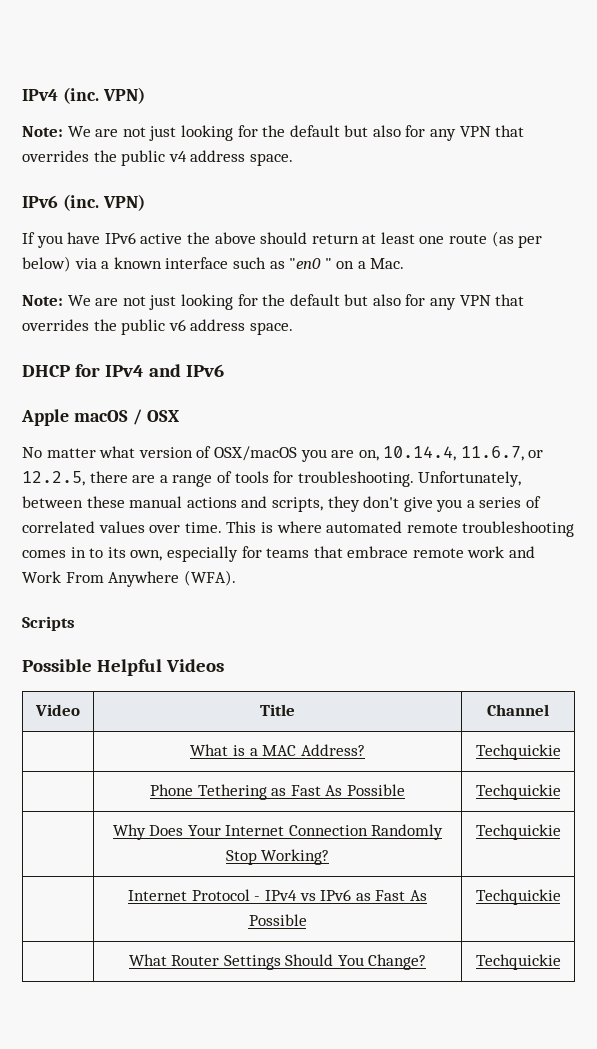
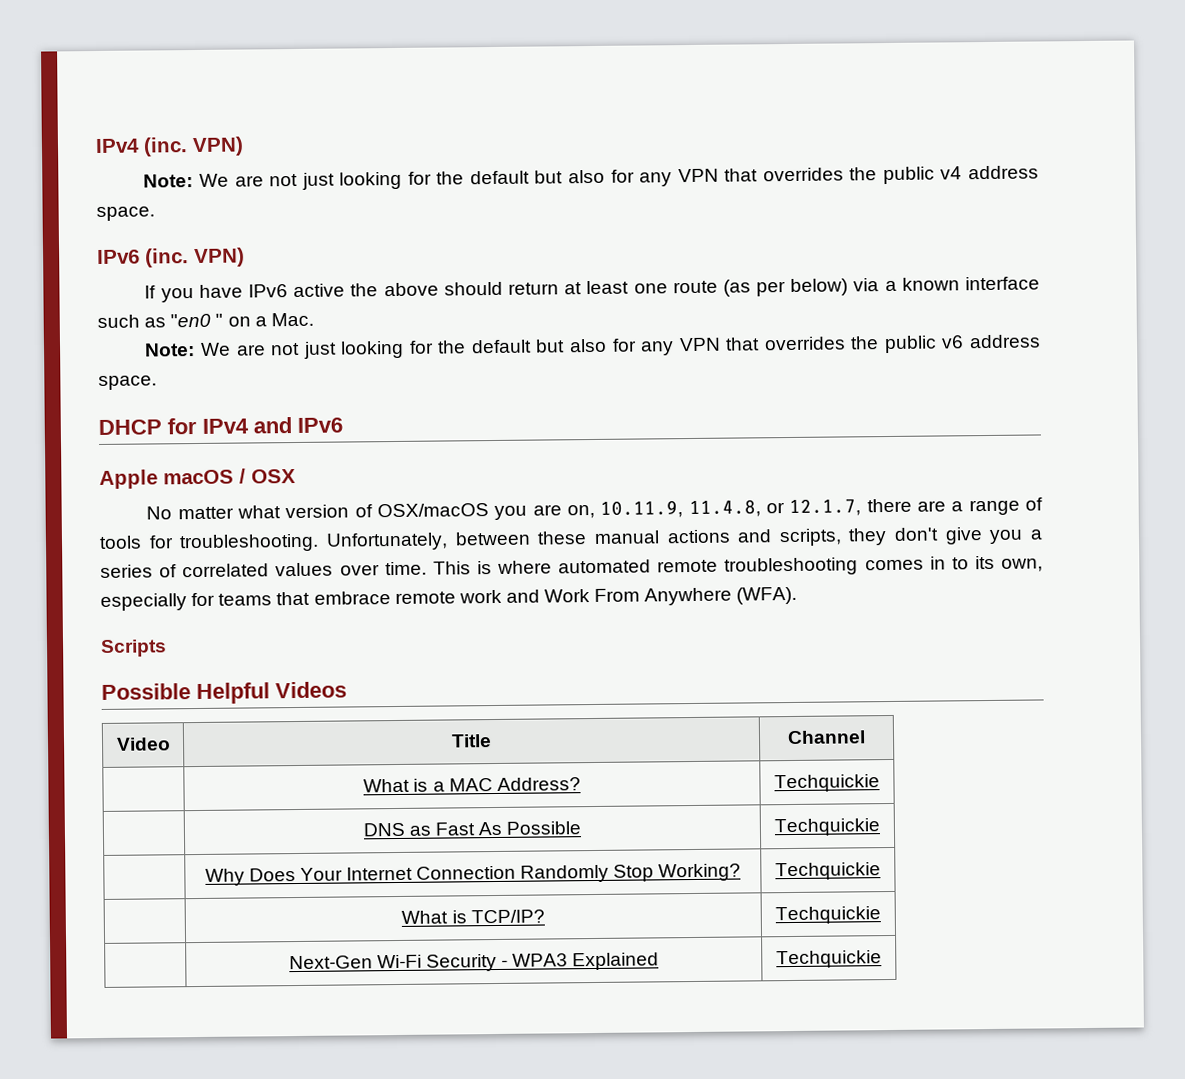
- No matter what version of OSX/macOS you are on, 10.14.4, 11.6.7, or 12.2.5, there are a range of tools for troubleshooting.
+ No matter what version of OSX/macOS you are on, 10.11.9, 11.4.8, or 12.1.7, there are a range of tools for troubleshooting.
- | Phone Tethering as Fast As Possible | Techquickie
+ | DNS as Fast As Possible | Techquickie
- | Internet Protocol - IPv4 vs IPv6 as Fast As Possible | Techquickie
- | What Router Settings Should You Change? | Techquickie
+ | What is TCP/IP? | Techquickie
+ | Next-Gen Wi-Fi Security - WPA3 Explained | Techquickie

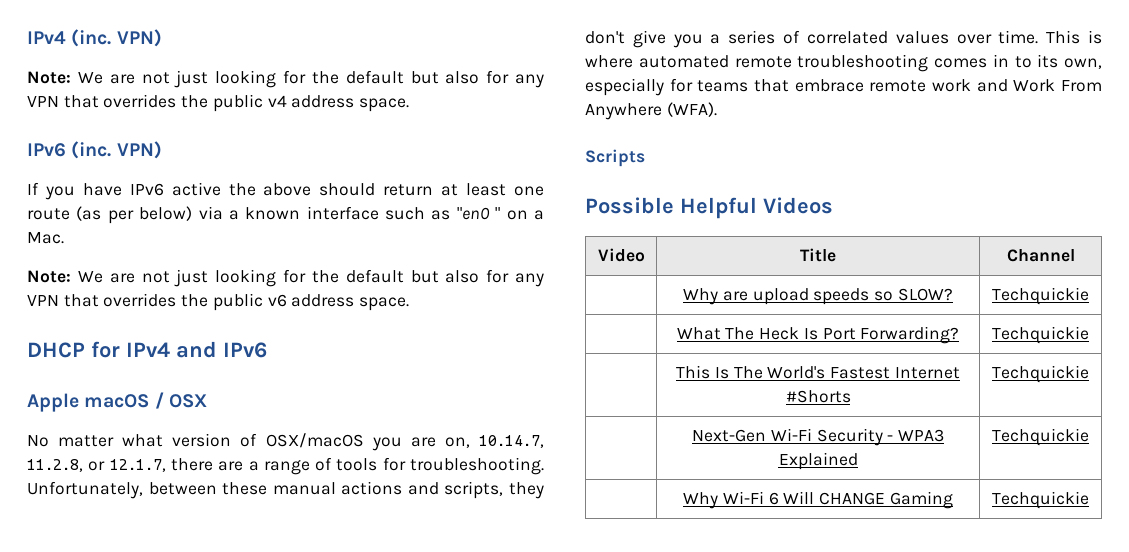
- No matter what version of OSX/macOS you are on, 10.11.9, 11.4.8, or 12.1.7, there are a range of tools for troubleshooting.
+ No matter what version of OSX/macOS you are on, 10.14.7, 11.2.8, or 12.1.7, there are a range of tools for troubleshooting.
- | What is a MAC Address? | Techquickie
- | DNS as Fast As Possible | Techquickie
- | Why Does Your Internet Connection Randomly Stop Working? | Techquickie
- | What is TCP/IP? | Techquickie
+ | Why are upload speeds so SLOW? | Techquickie
+ | What The Heck Is Port Forwarding? | Techquickie
+ | This Is The World's Fastest Internet #Shorts | Techquickie
+ | Why Wi-Fi 6 Will CHANGE Gaming | Techquickie

